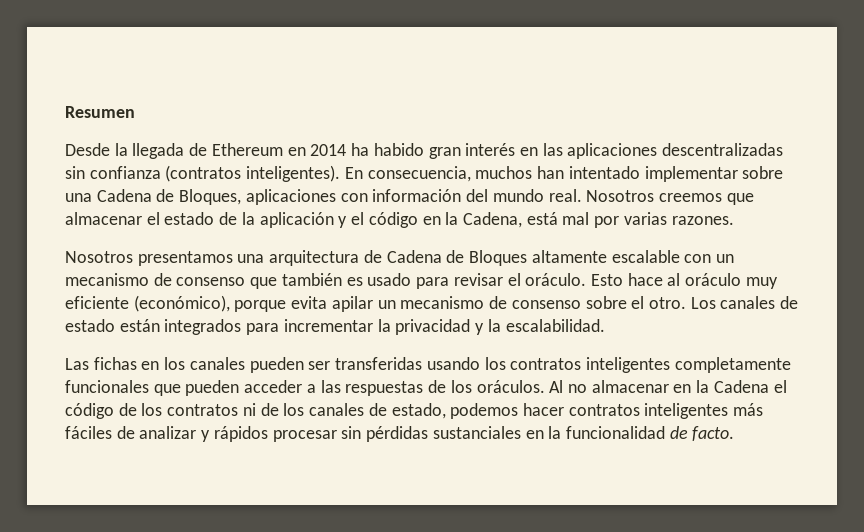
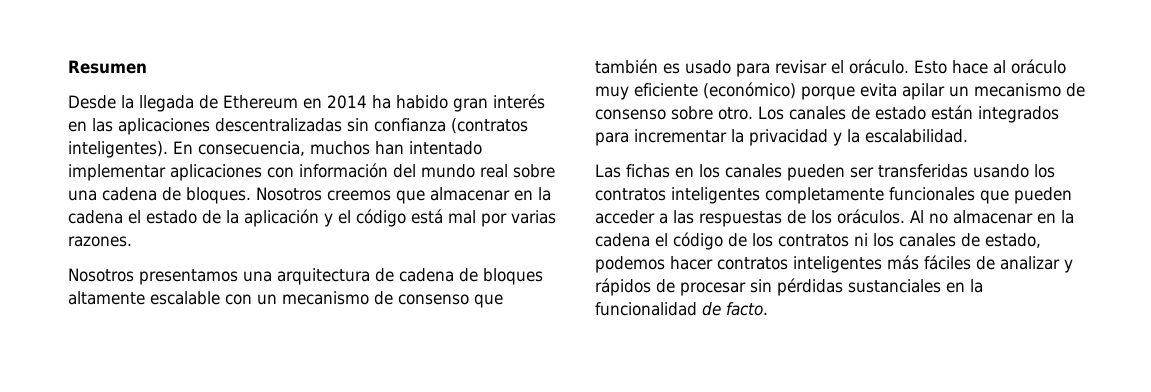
- En consecuencia, muchos han intentado implementar sobre una Cadena de Bloques, aplicaciones con información del mundo real.
+ En consecuencia, muchos han intentado implementar aplicaciones con información del mundo real sobre una cadena de bloques.
- Nosotros creemos que almacenar el estado de la aplicación y el código en la Cadena, está mal por varias razones.
+ Nosotros creemos que almacenar en la cadena el estado de la aplicación y el código está mal por varias razones.
- Nosotros presentamos una arquitectura de Cadena de Bloques altamente escalable con un mecanismo de consenso que también es usado para revisar el oráculo.
+ Nosotros presentamos una arquitectura de cadena de bloques altamente escalable con un mecanismo de consenso que también es usado para revisar el oráculo.
- Esto hace al oráculo muy eficiente (económico), porque evita apilar un mecanismo de consenso sobre el otro.
+ Esto hace al oráculo muy eficiente (económico) porque evita apilar un mecanismo de consenso sobre otro.
- Al no almacenar en la Cadena el código de los contratos ni de los canales de estado, podemos hacer contratos inteligentes más fáciles de analizar y rápidos procesar sin pérdidas sustanciales en la funcionalidad de facto.
+ Al no almacenar en la cadena el código de los contratos ni los canales de estado, podemos hacer contratos inteligentes más fáciles de analizar y rápidos de procesar sin pérdidas sustanciales en la funcionalidad de facto.

